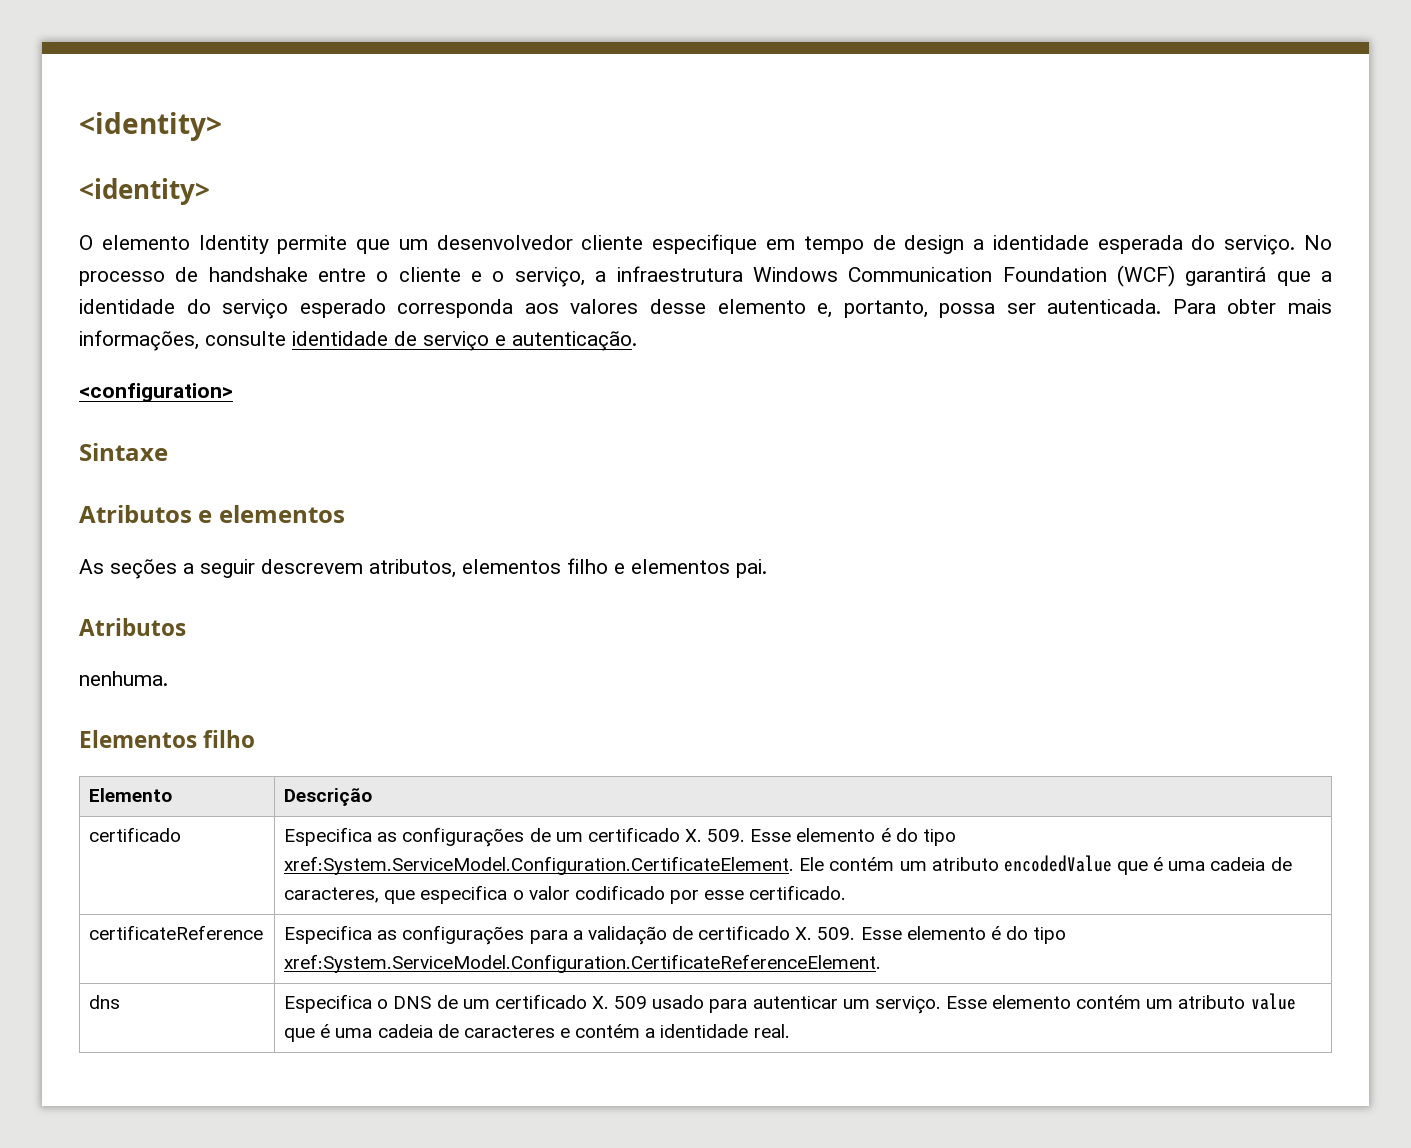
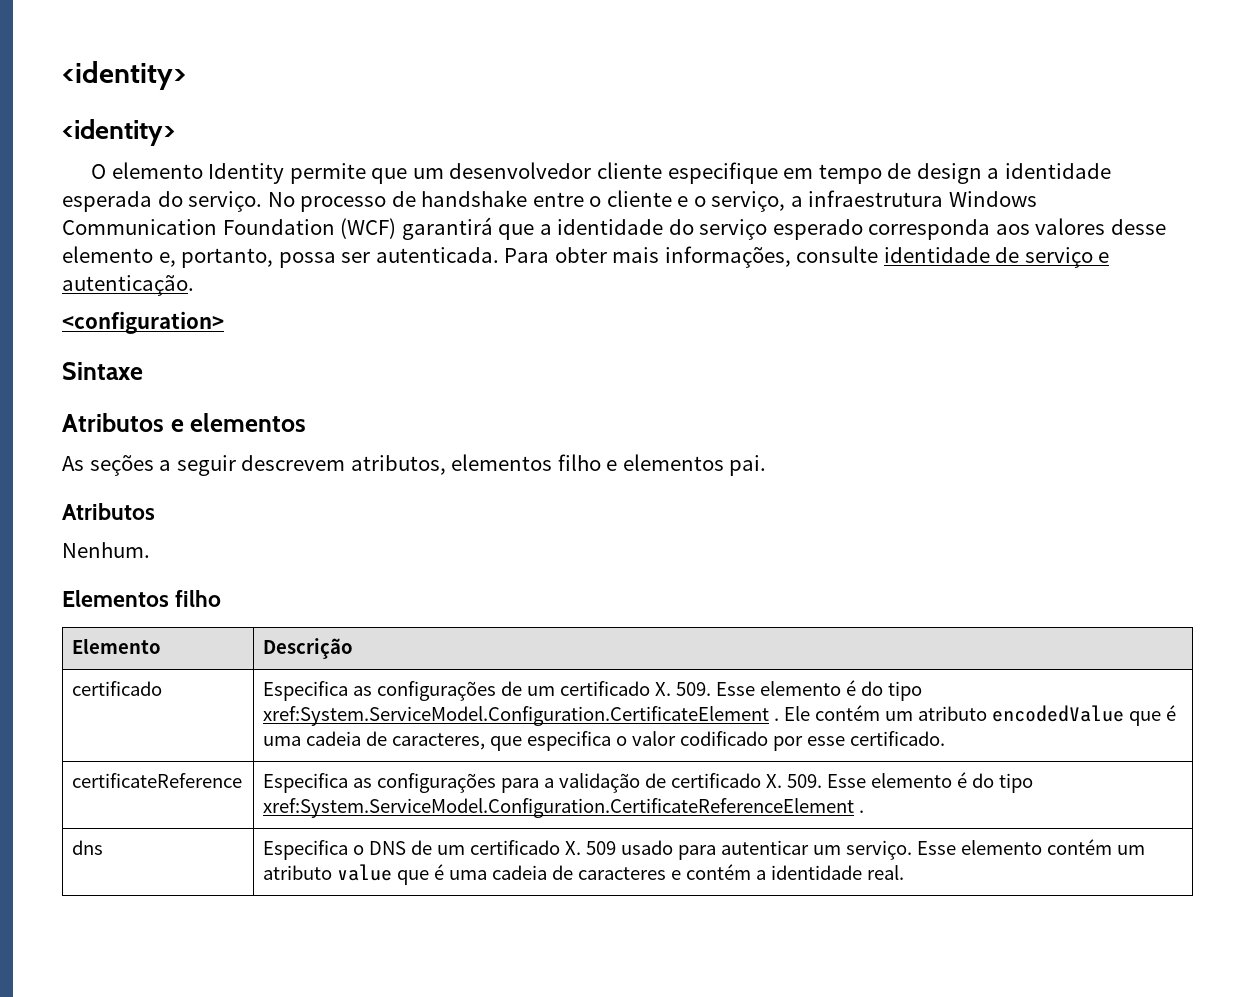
- nenhuma.
+ Nenhum.
- certificado | Especifica as configurações de um certificado X. 509. Esse elemento é do tipo xref:System.ServiceModel.Configuration.CertificateElement. Ele contém um atributo encodedValue que é uma cadeia de caracteres, que especifica o valor codificado por esse certificado.
+ certificado | Especifica as configurações de um certificado X. 509. Esse elemento é do tipo xref:System.ServiceModel.Configuration.CertificateElement . Ele contém um atributo encodedValue que é uma cadeia de caracteres, que especifica o valor codificado por esse certificado.
- certificateReference | Especifica as configurações para a validação de certificado X. 509. Esse elemento é do tipo xref:System.ServiceModel.Configuration.CertificateReferenceElement.
+ certificateReference | Especifica as configurações para a validação de certificado X. 509. Esse elemento é do tipo xref:System.ServiceModel.Configuration.CertificateReferenceElement .

